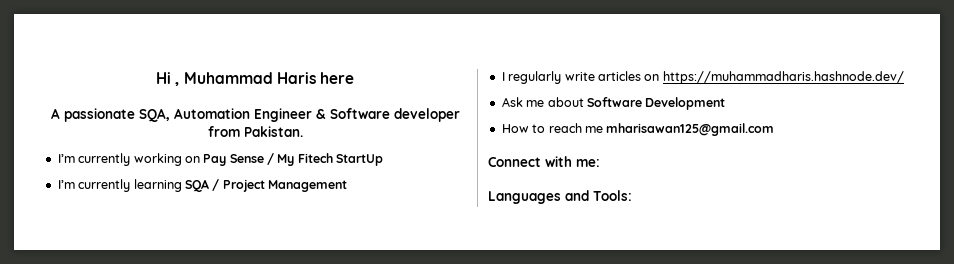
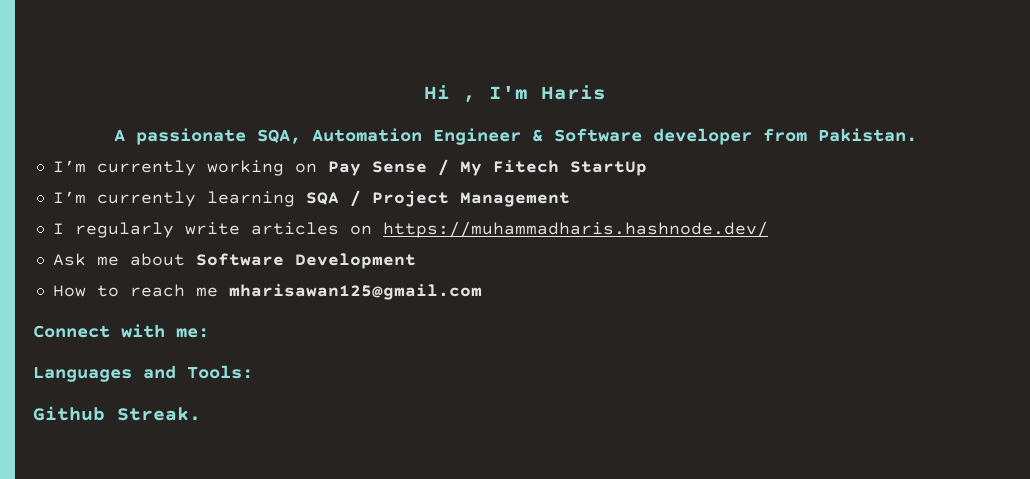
- Hi , Muhammad Haris here
+ Hi , I'm Haris
+ Github Streak.

